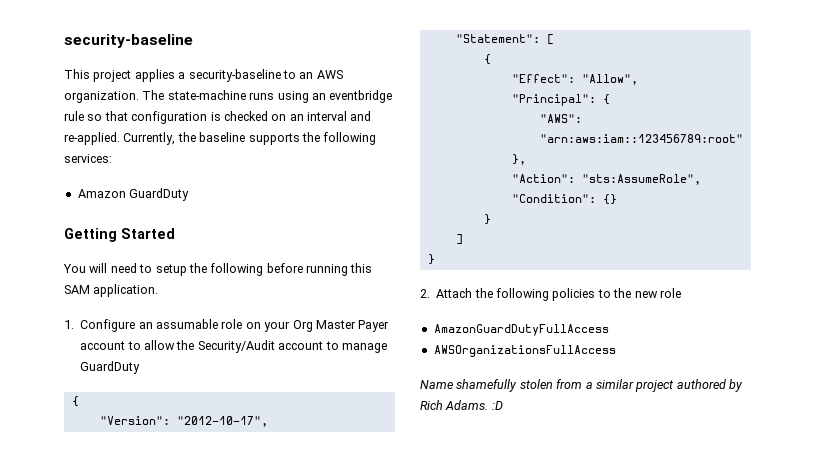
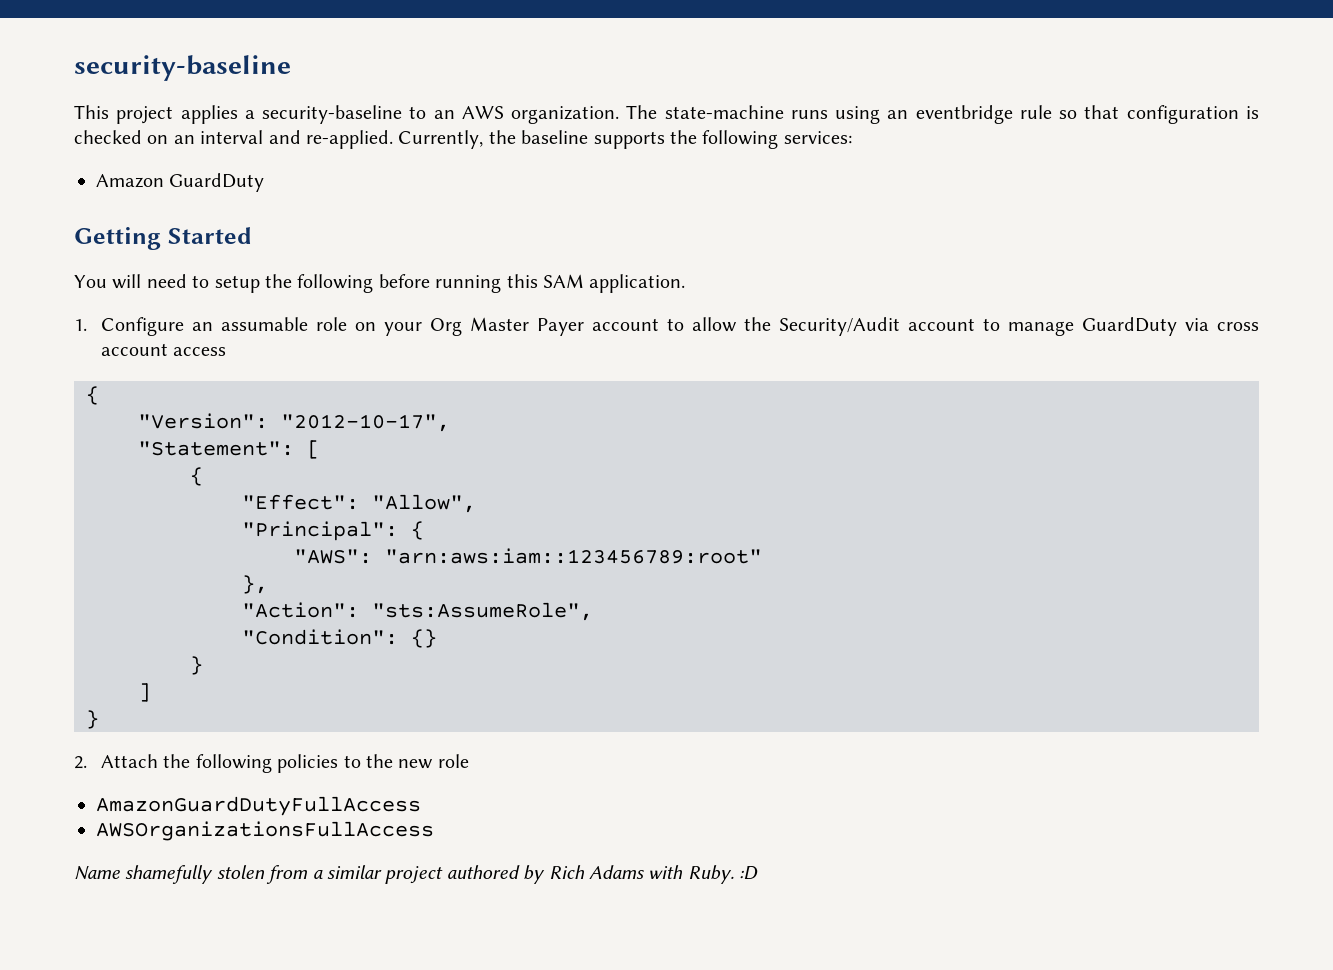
- 1. Configure an assumable role on your Org Master Payer account to allow the Security/Audit account to manage GuardDuty
+ 1. Configure an assumable role on your Org Master Payer account to allow the Security/Audit account to manage GuardDuty via cross account access
- Name shamefully stolen from a similar project authored by Rich Adams. :D
+ Name shamefully stolen from a similar project authored by Rich Adams with Ruby. :D

